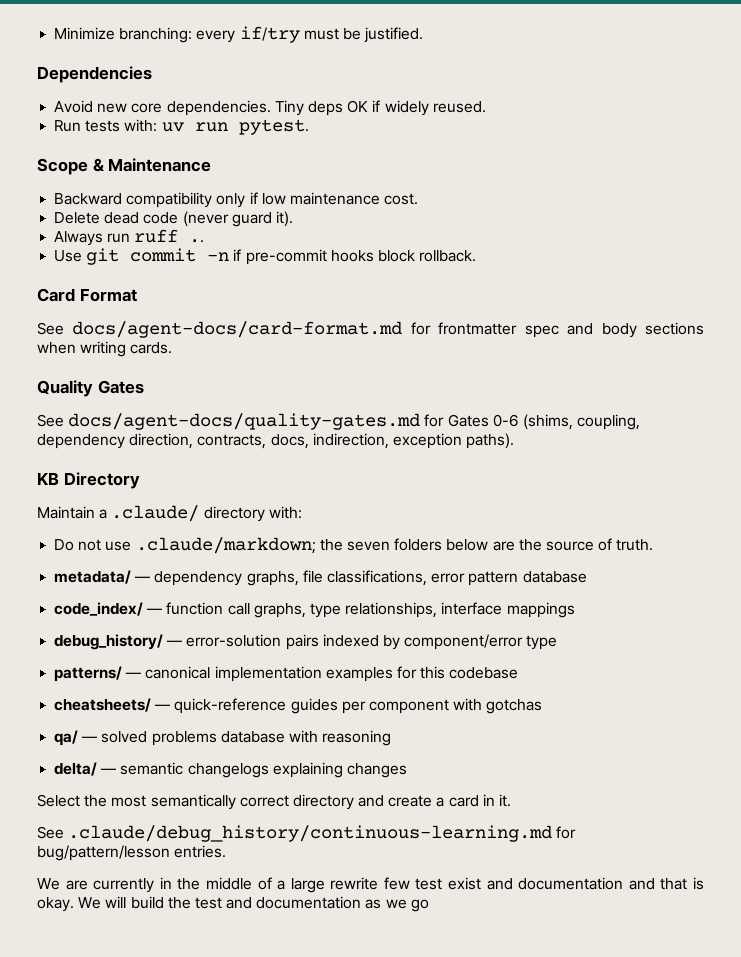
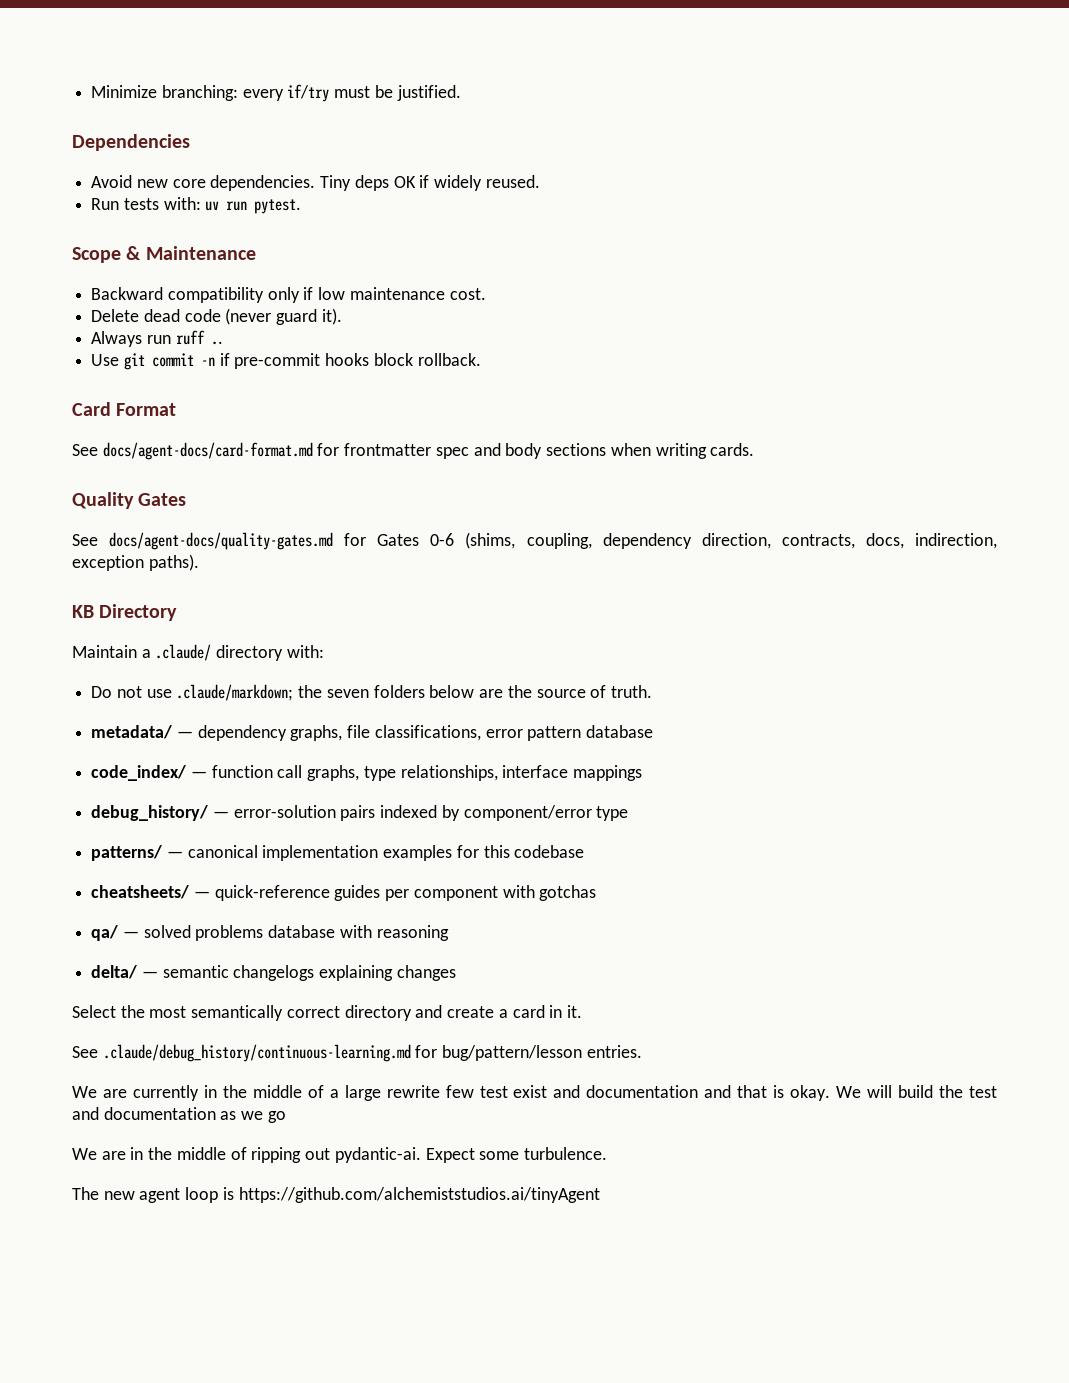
+ We are in the middle of ripping out pydantic-ai. Expect some turbulence.
+ The new agent loop is https://github.com/alchemiststudios.ai/tinyAgent

